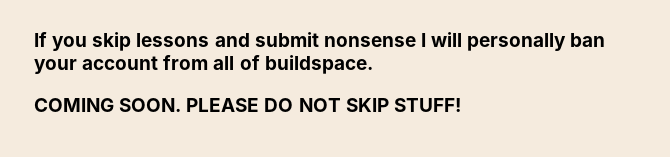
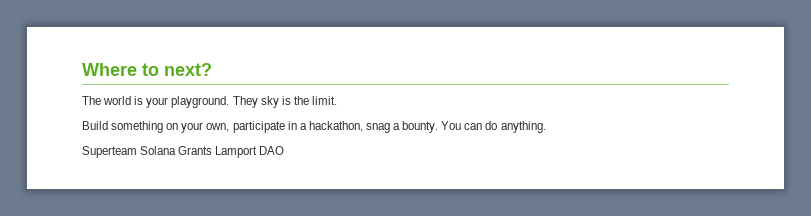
- If you skip lessons and submit nonsense I will personally ban your account from all of buildspace.
- COMING SOON. PLEASE DO NOT SKIP STUFF!
+ Where to next?
+ The world is your playground. They sky is the limit.
+ Build something on your own, participate in a hackathon, snag a bounty. You can do anything.
+ Superteam Solana Grants Lamport DAO

